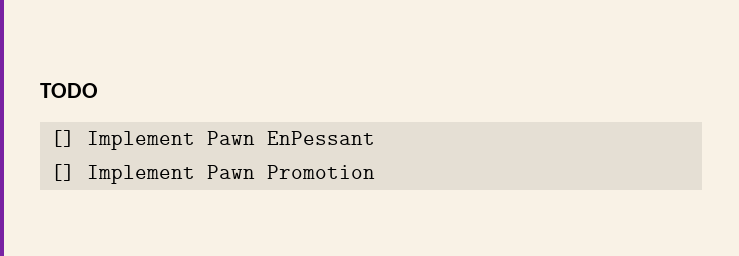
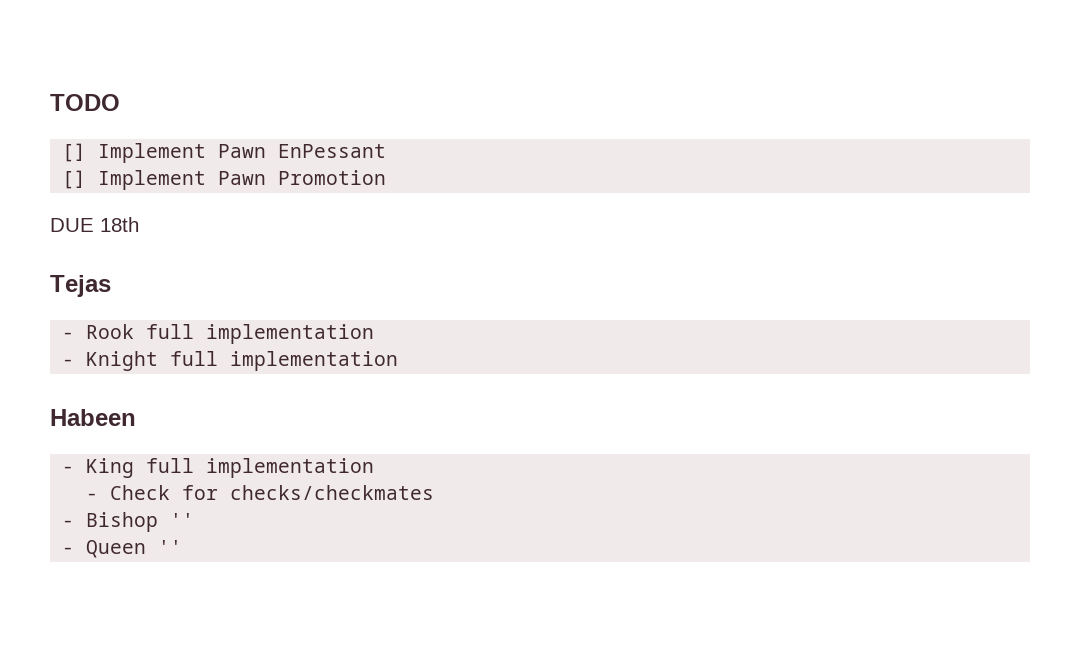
+ DUE 18th
+ Tejas
+ - Rook full implementation
+ - Knight full implementation
+ Habeen
+ - King full implementation
+ - Check for checks/checkmates
+ - Bishop ''
+ - Queen ''

